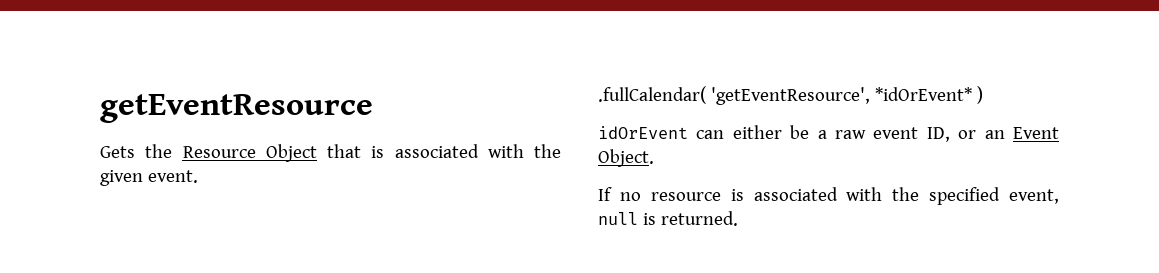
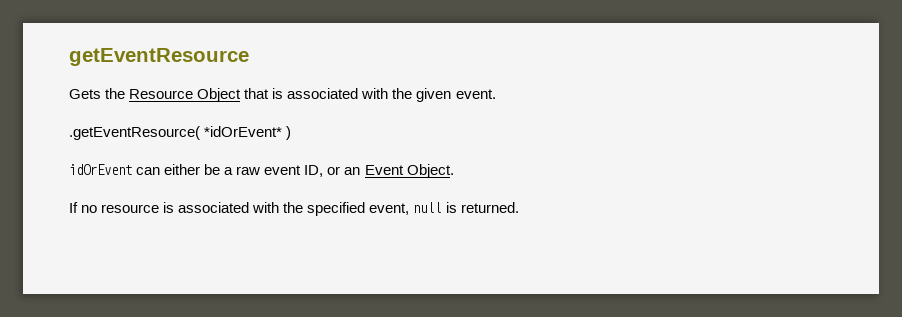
- .fullCalendar( 'getEventResource', *idOrEvent* )
+ .getEventResource( *idOrEvent* )

